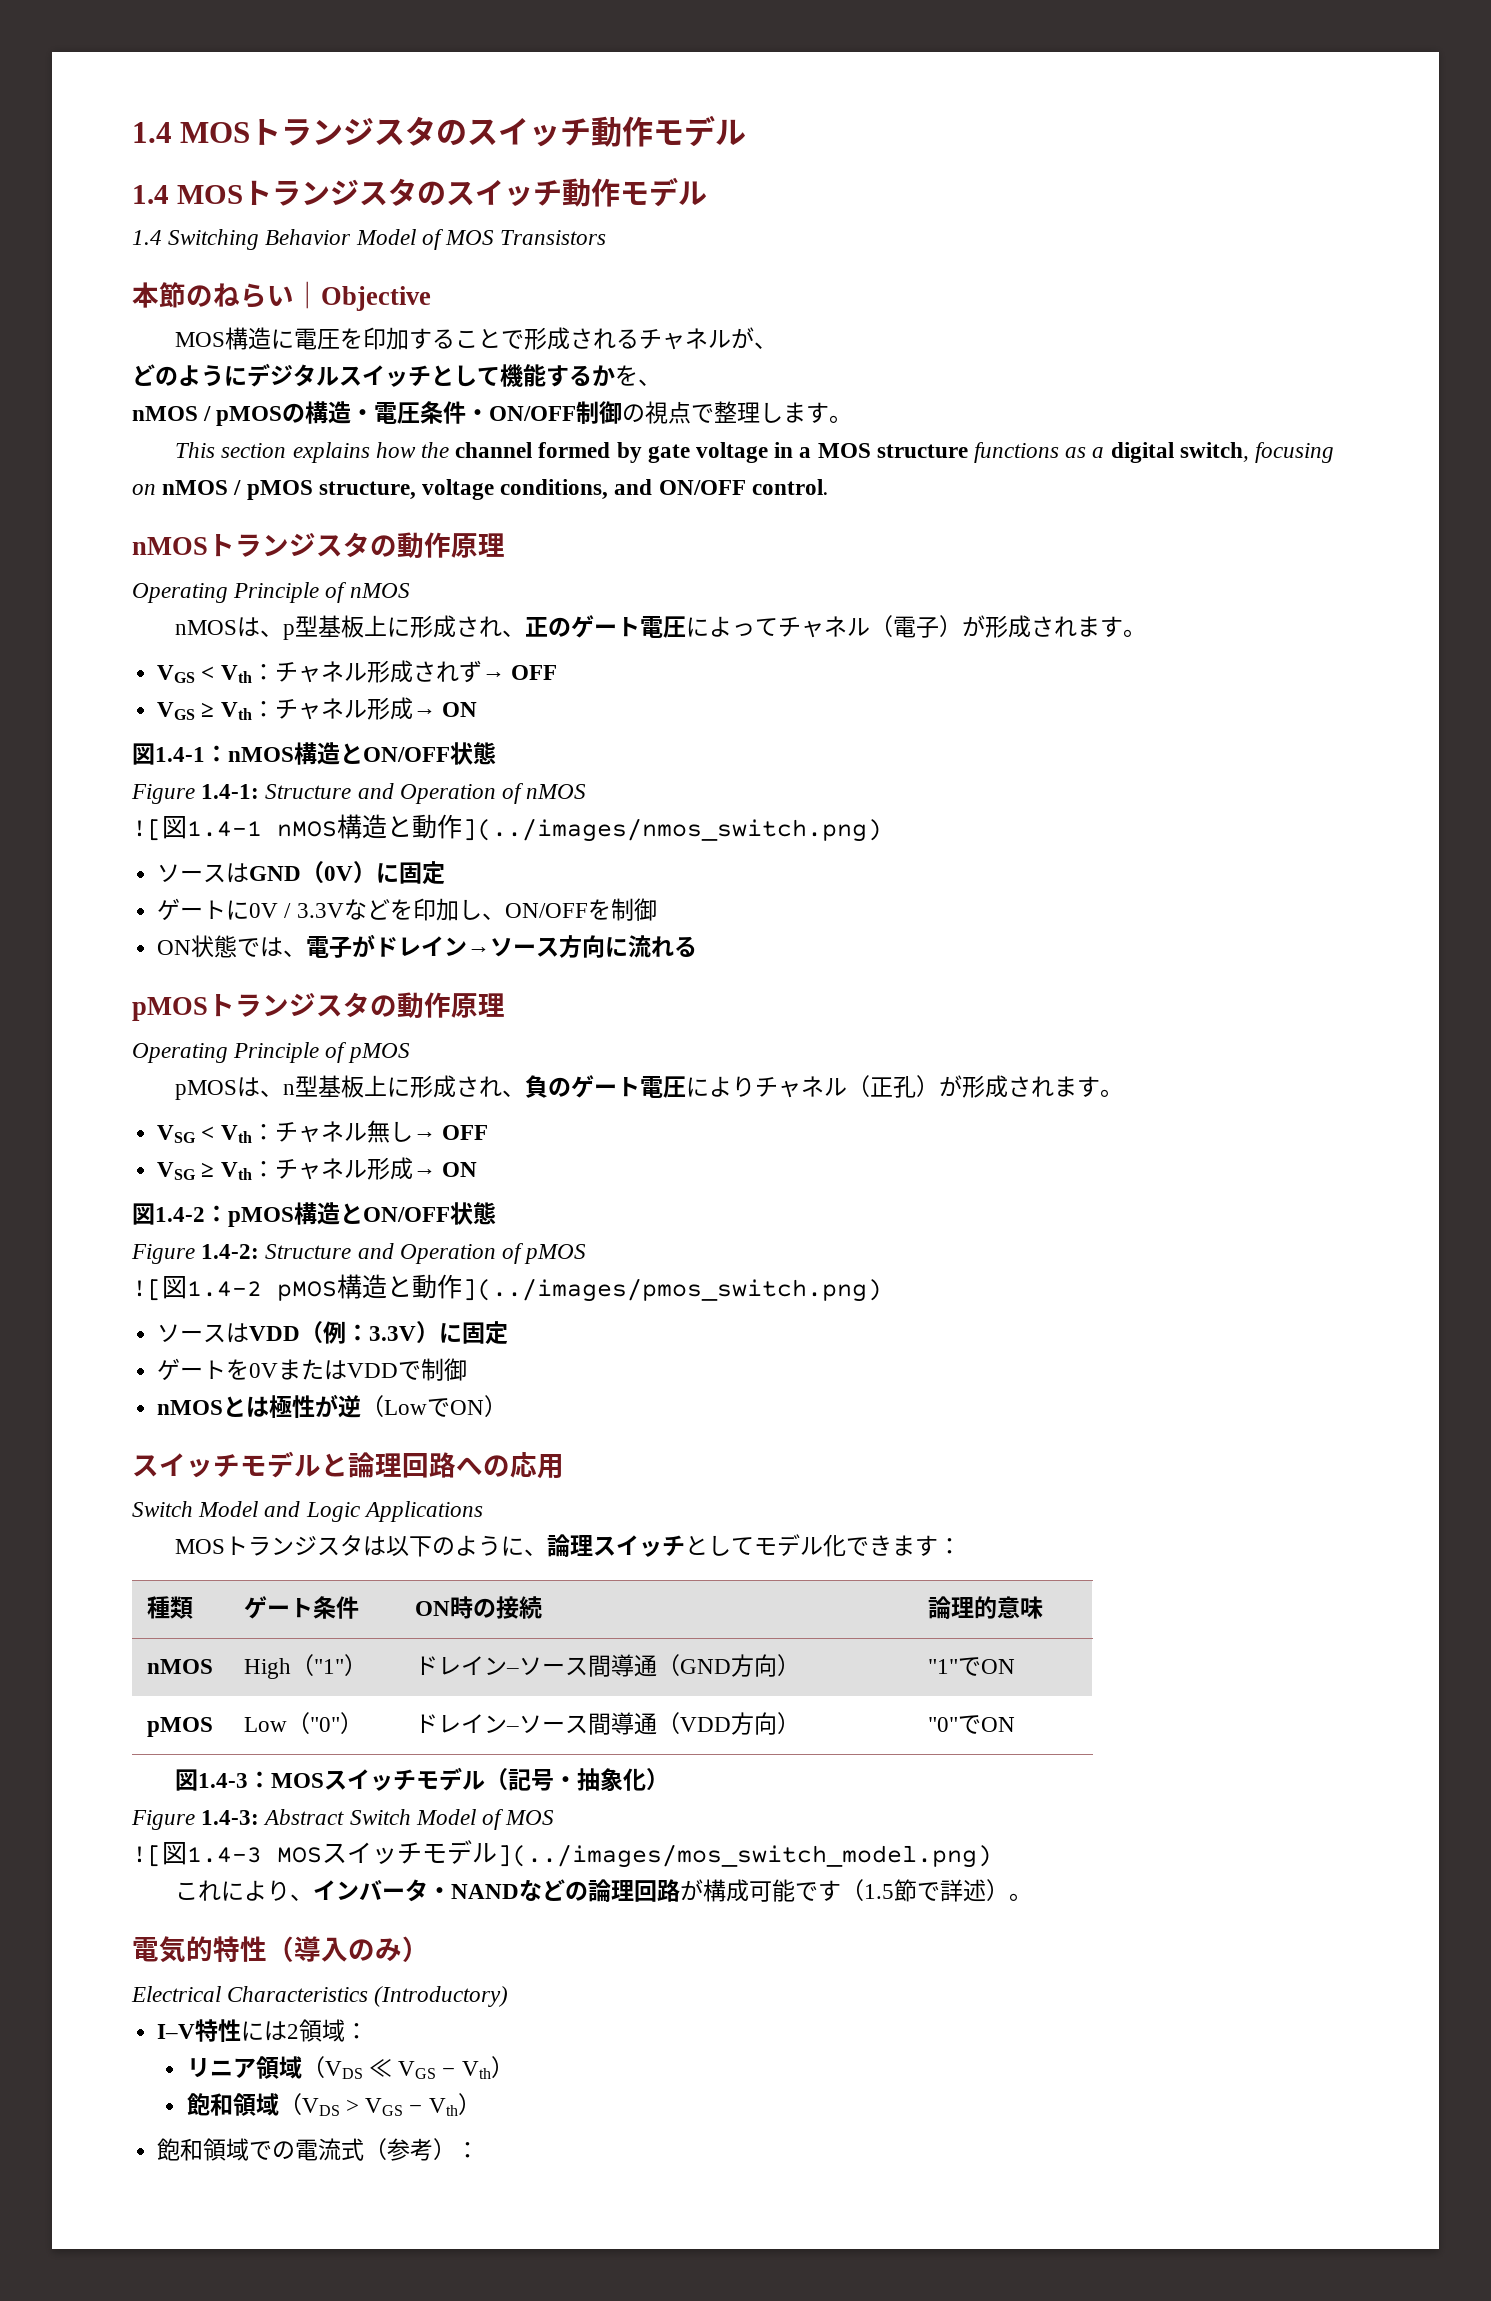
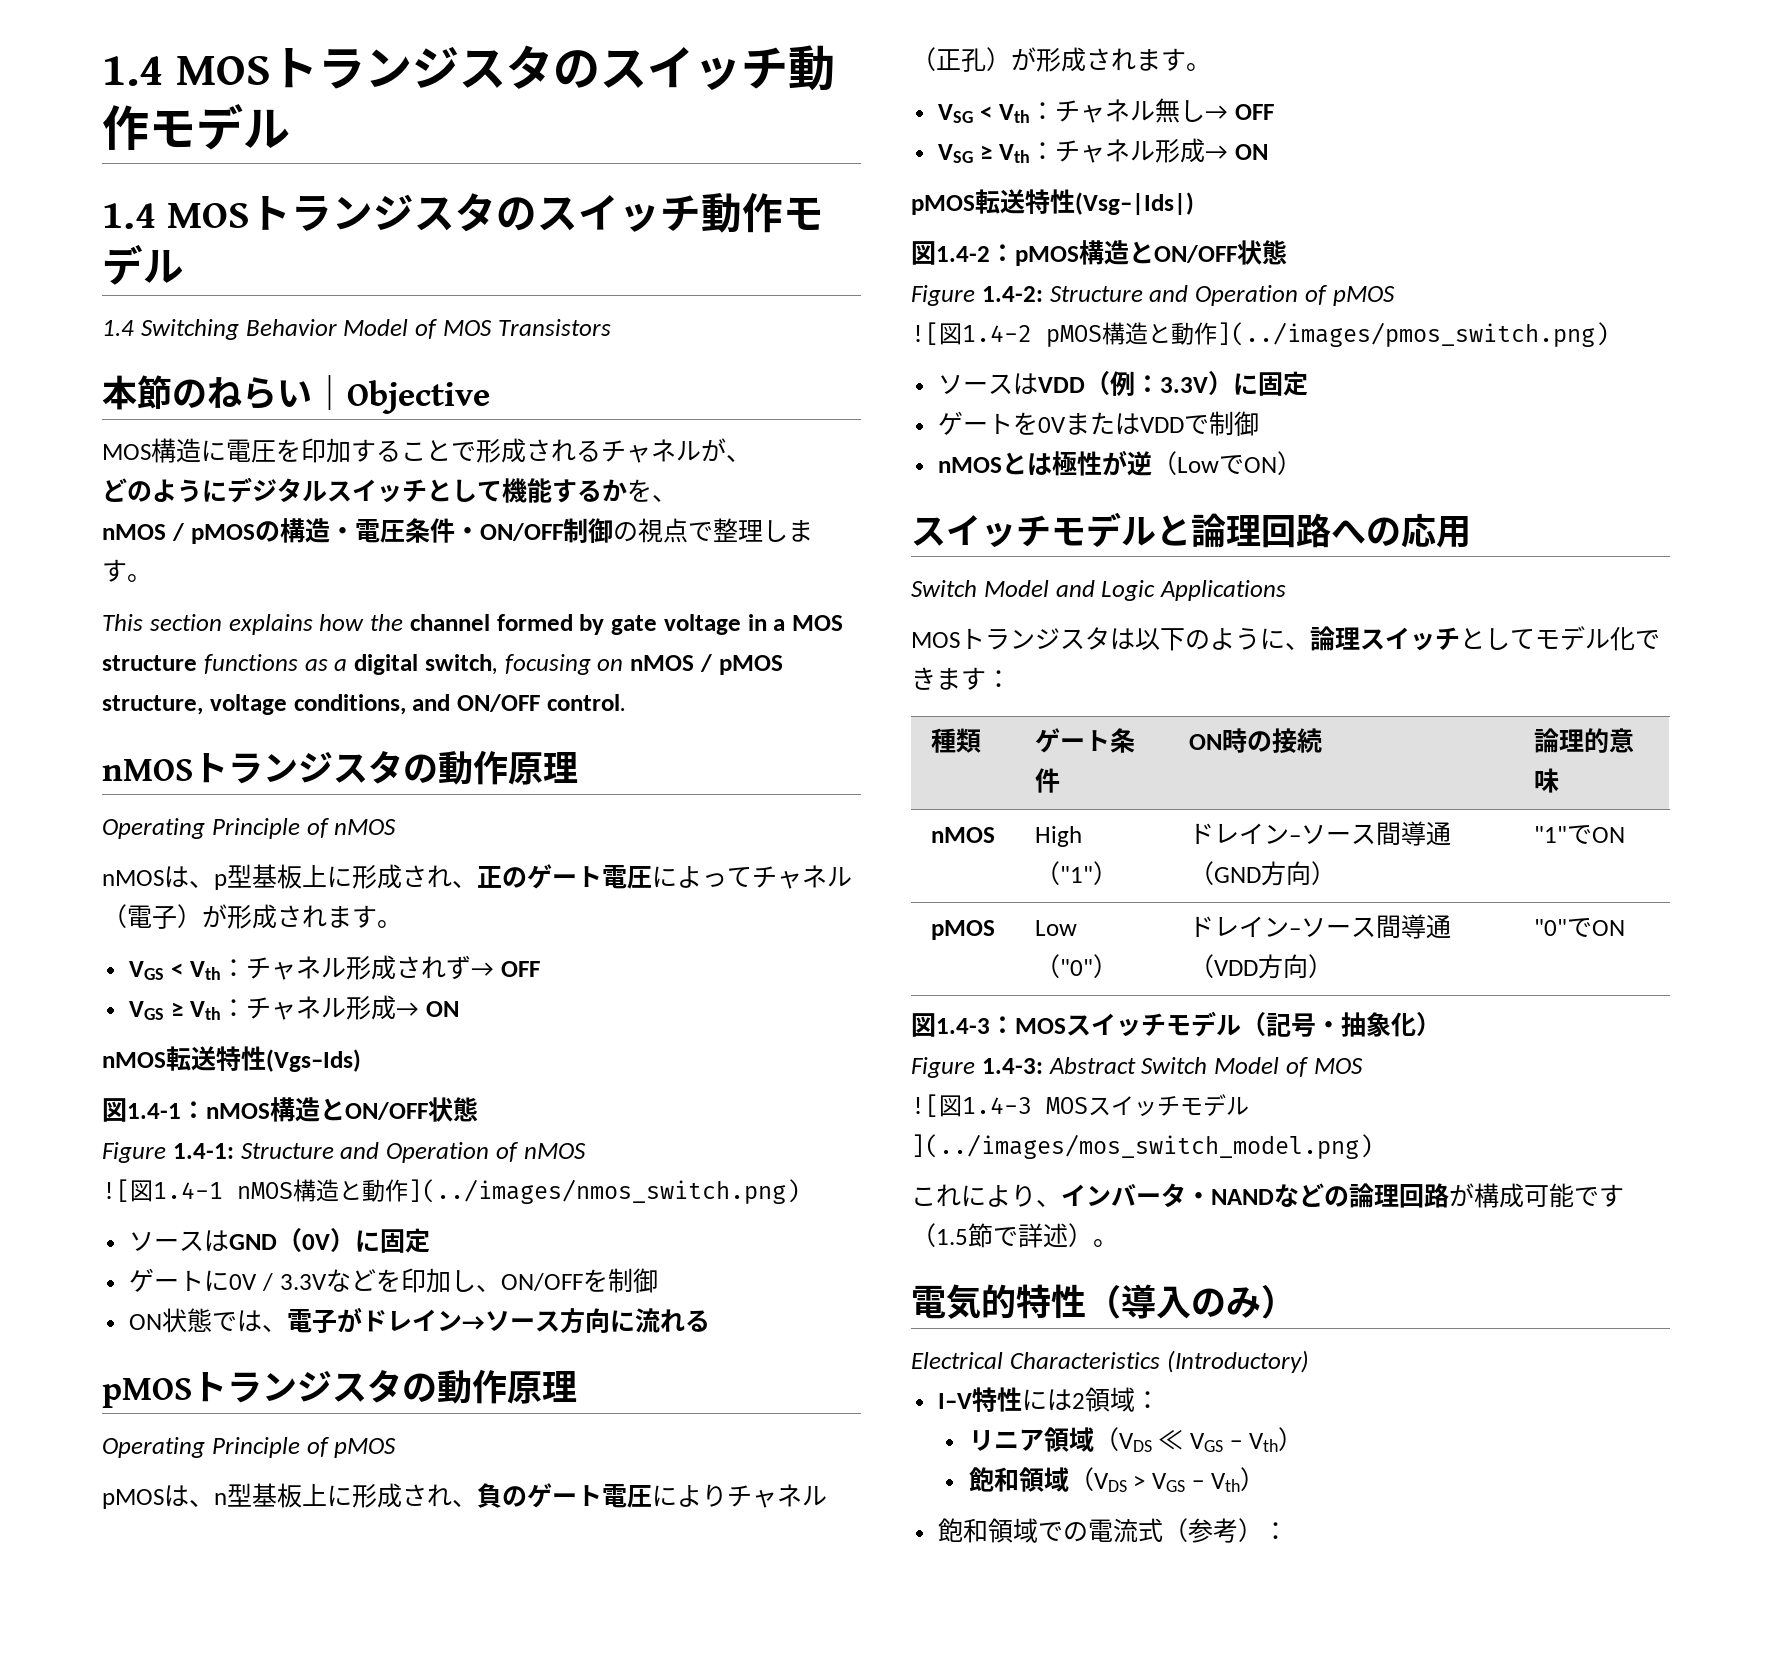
+ nMOS転送特性(Vgs–Ids)
+ pMOS転送特性(Vsg–|Ids|)

